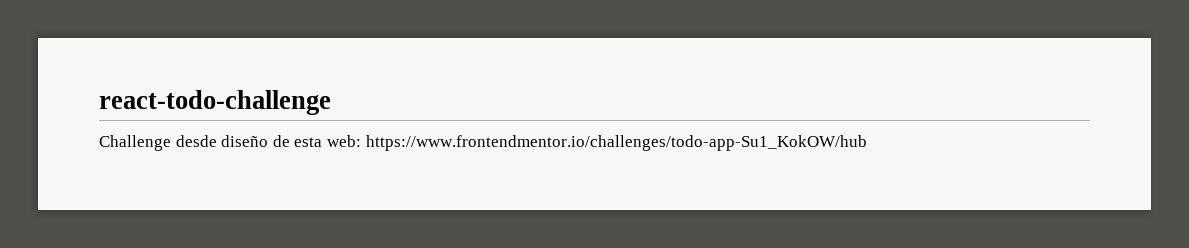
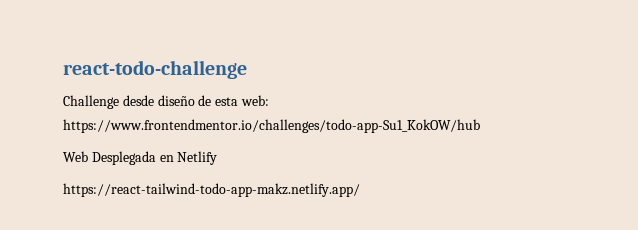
+ Web Desplegada en Netlify
+ https://react-tailwind-todo-app-makz.netlify.app/

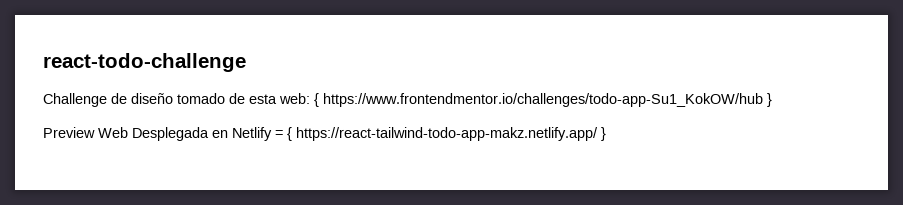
- Challenge desde diseño de esta web: https://www.frontendmentor.io/challenges/todo-app-Su1_KokOW/hub
- Web Desplegada en Netlify
- https://react-tailwind-todo-app-makz.netlify.app/
+ Challenge de diseño tomado de esta web: { https://www.frontendmentor.io/challenges/todo-app-Su1_KokOW/hub }
+ Preview Web Desplegada en Netlify = { https://react-tailwind-todo-app-makz.netlify.app/ }

